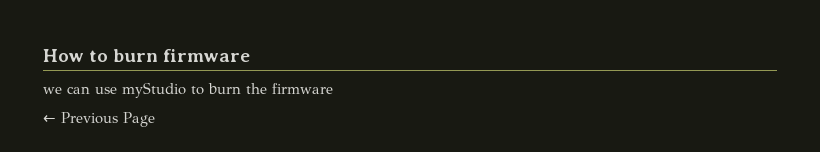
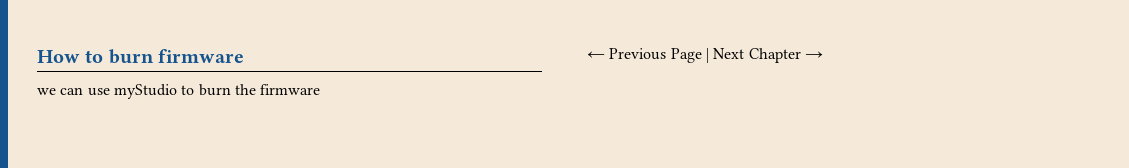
- ← Previous Page
+ ← Previous Page | Next Chapter →

